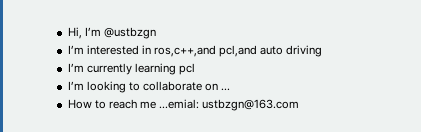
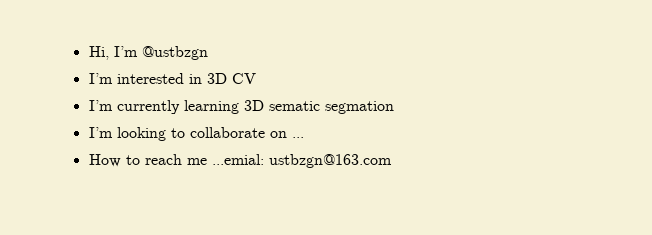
- I’m interested in ros,c++,and pcl,and auto driving
+ I’m interested in 3D CV
- I’m currently learning pcl
+ I’m currently learning 3D sematic segmation

